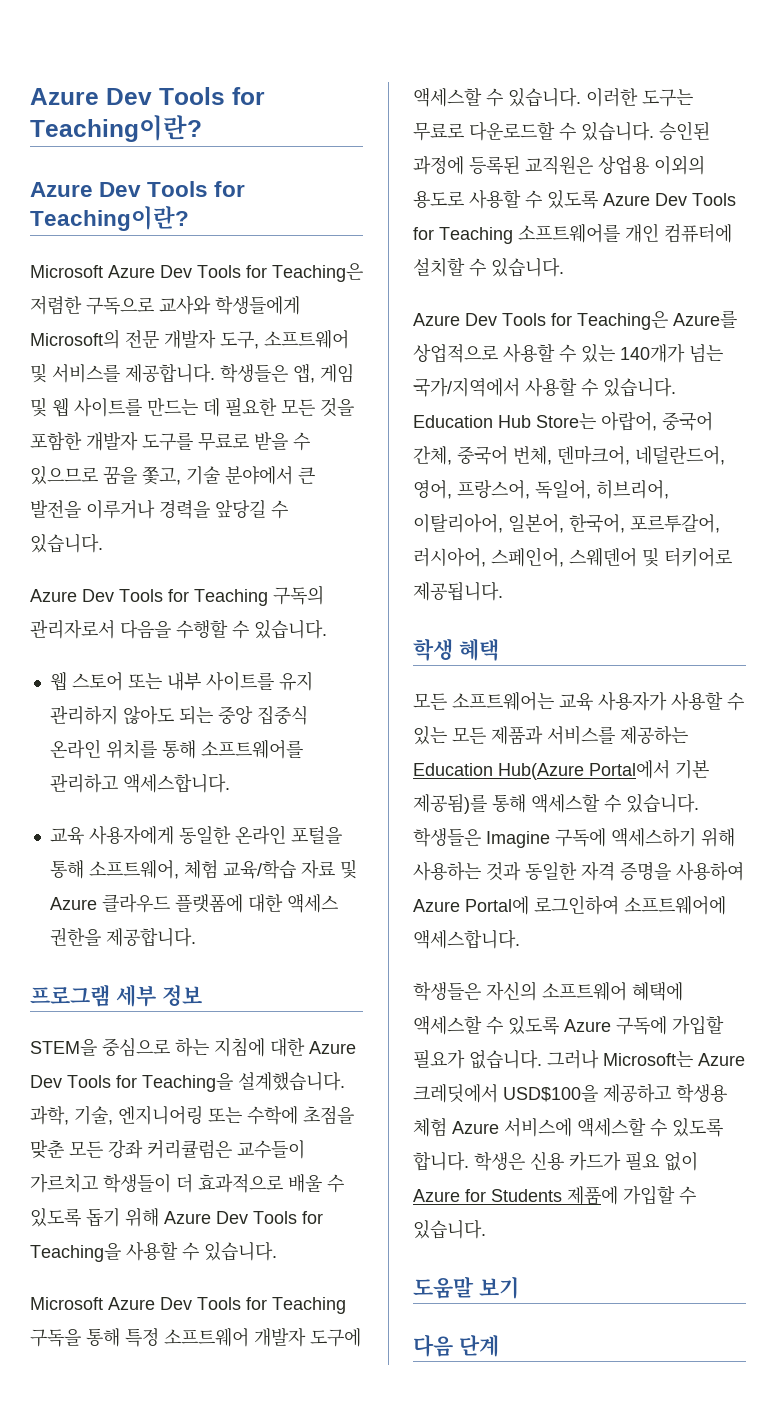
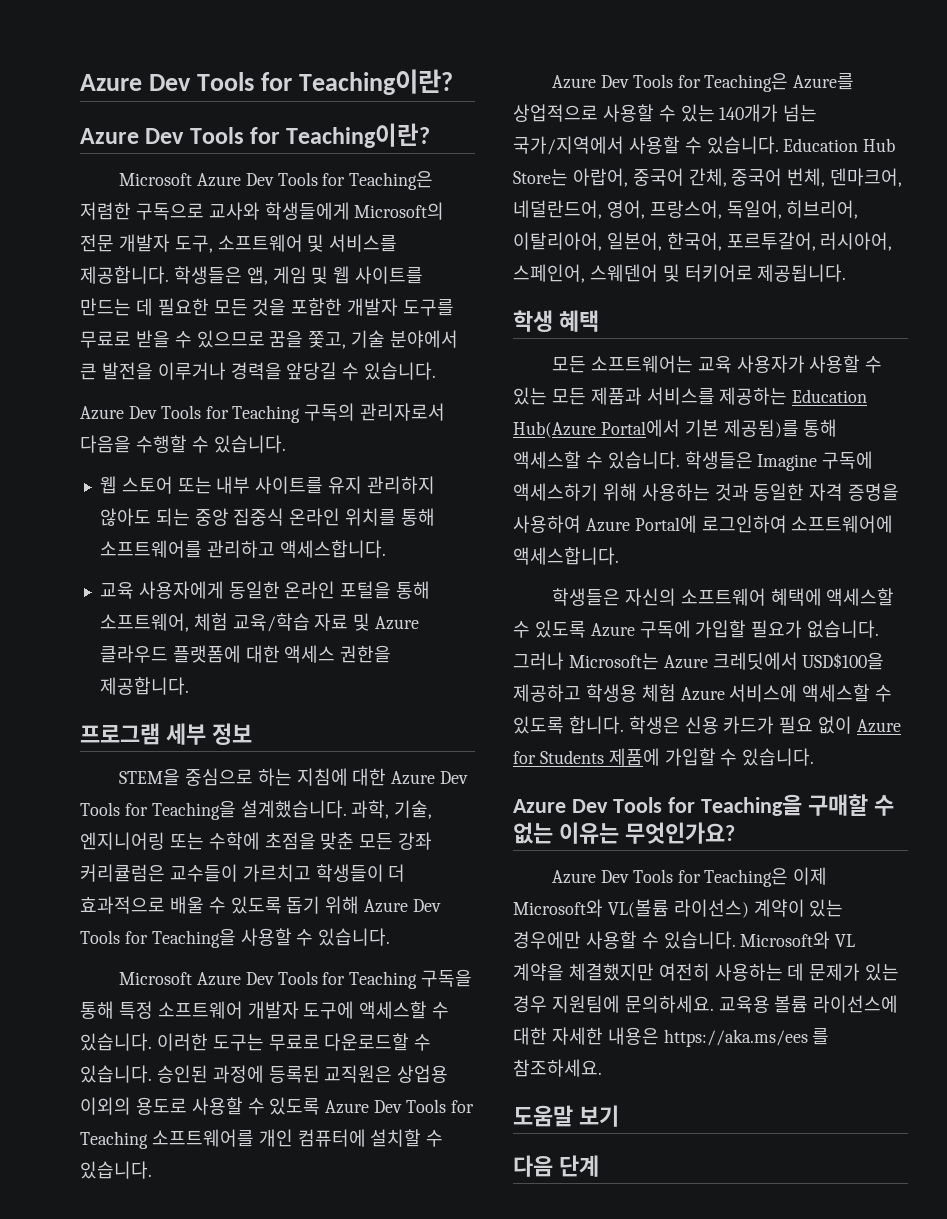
+ Azure Dev Tools for Teaching을 구매할 수 없는 이유는 무엇인가요?
+ Azure Dev Tools for Teaching은 이제 Microsoft와 VL(볼륨 라이선스) 계약이 있는 경우에만 사용할 수 있습니다. Microsoft와 VL 계약을 체결했지만 여전히 사용하는 데 문제가 있는 경우 지원팀에 문의하세요. 교육용 볼륨 라이선스에 대한 자세한 내용은 https://aka.ms/ees 를 참조하세요.

